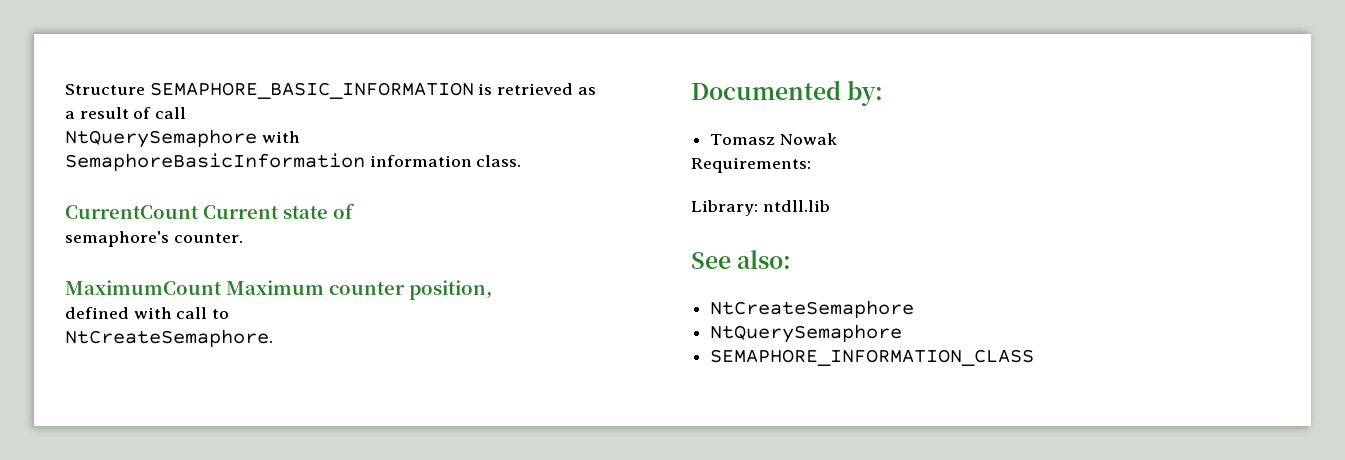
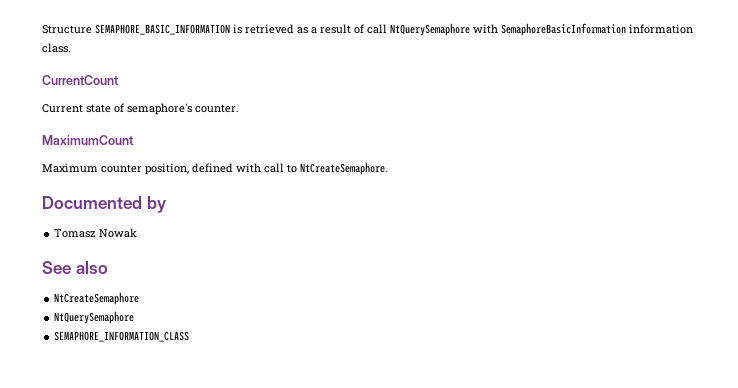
- Structure SEMAPHORE_BASIC_INFORMATION is retrieved as
- a result of call
- NtQuerySemaphore with
- SemaphoreBasicInformation information class.
+ Structure SEMAPHORE_BASIC_INFORMATION is retrieved as a result of call NtQuerySemaphore with SemaphoreBasicInformation information class.
- CurrentCount Current state of
- semaphore's counter.
+ CurrentCount
+ Current state of semaphore's counter.
- MaximumCount Maximum counter position,
- defined with call to
- NtCreateSemaphore.
+ MaximumCount
+ Maximum counter position, defined with call to NtCreateSemaphore.
- Documented by:
+ Documented by
- Requirements:
- Library: ntdll.lib
- See also:
+ See also

